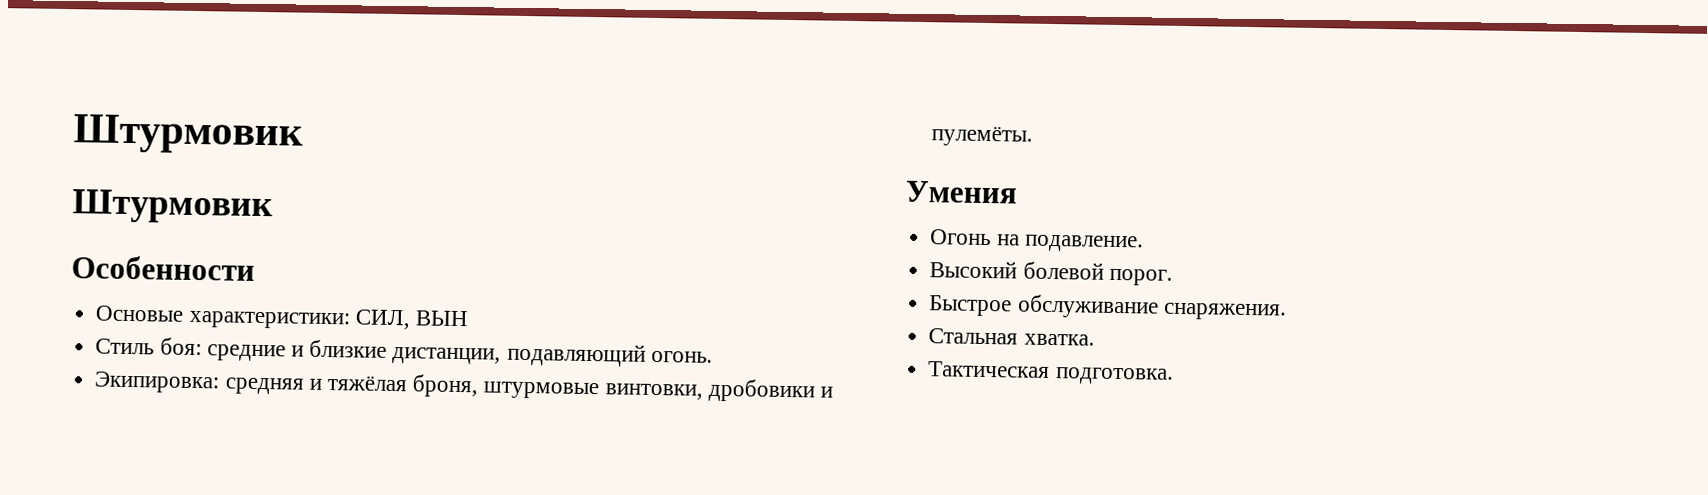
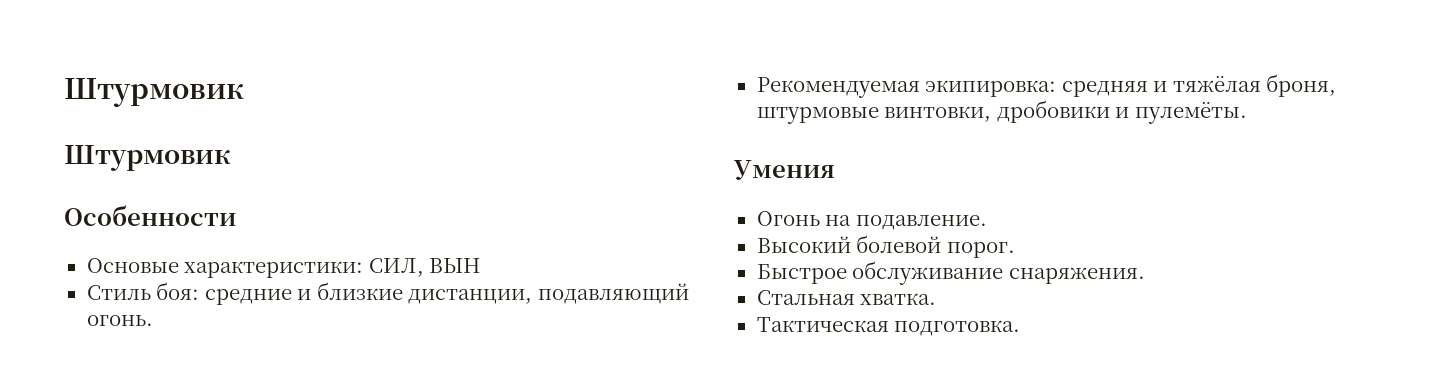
- Экипировка: средняя и тяжёлая броня, штурмовые винтовки, дробовики и пулемёты.
+ Рекомендуемая экипировка: средняя и тяжёлая броня, штурмовые винтовки, дробовики и пулемёты.

